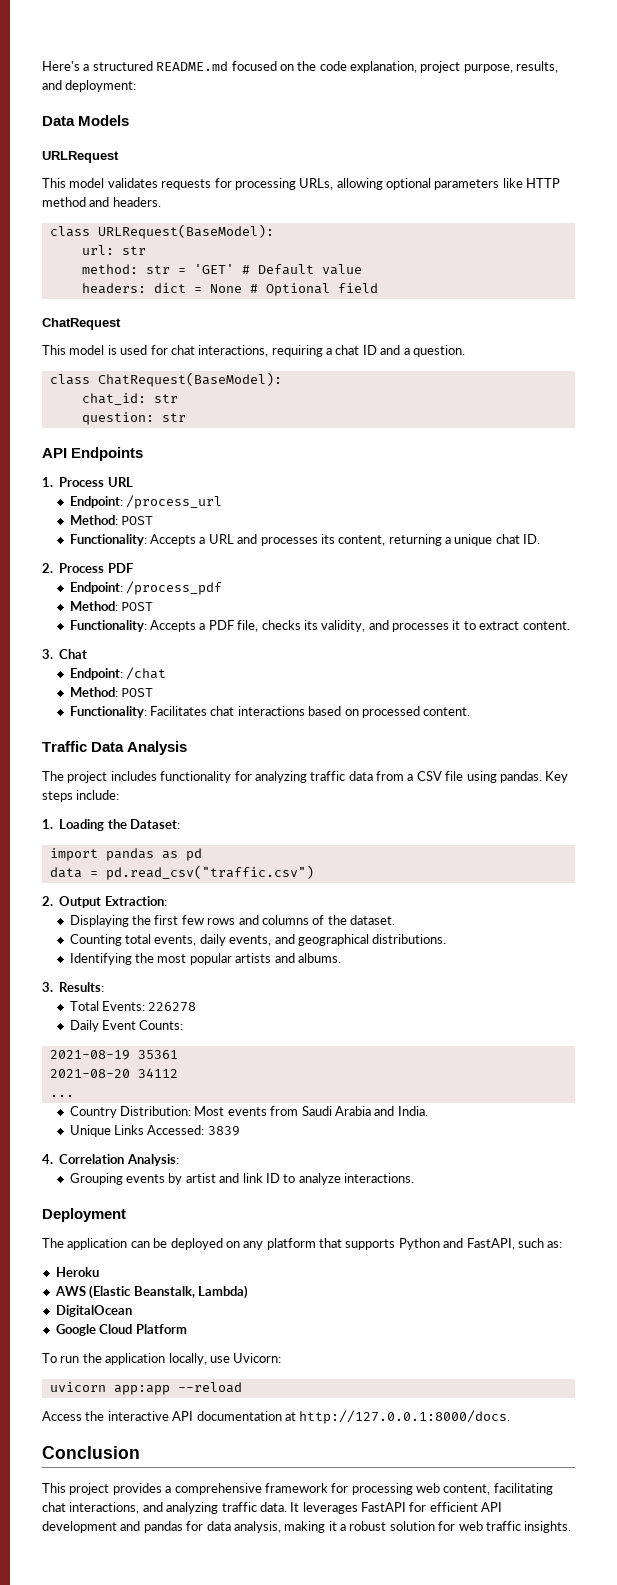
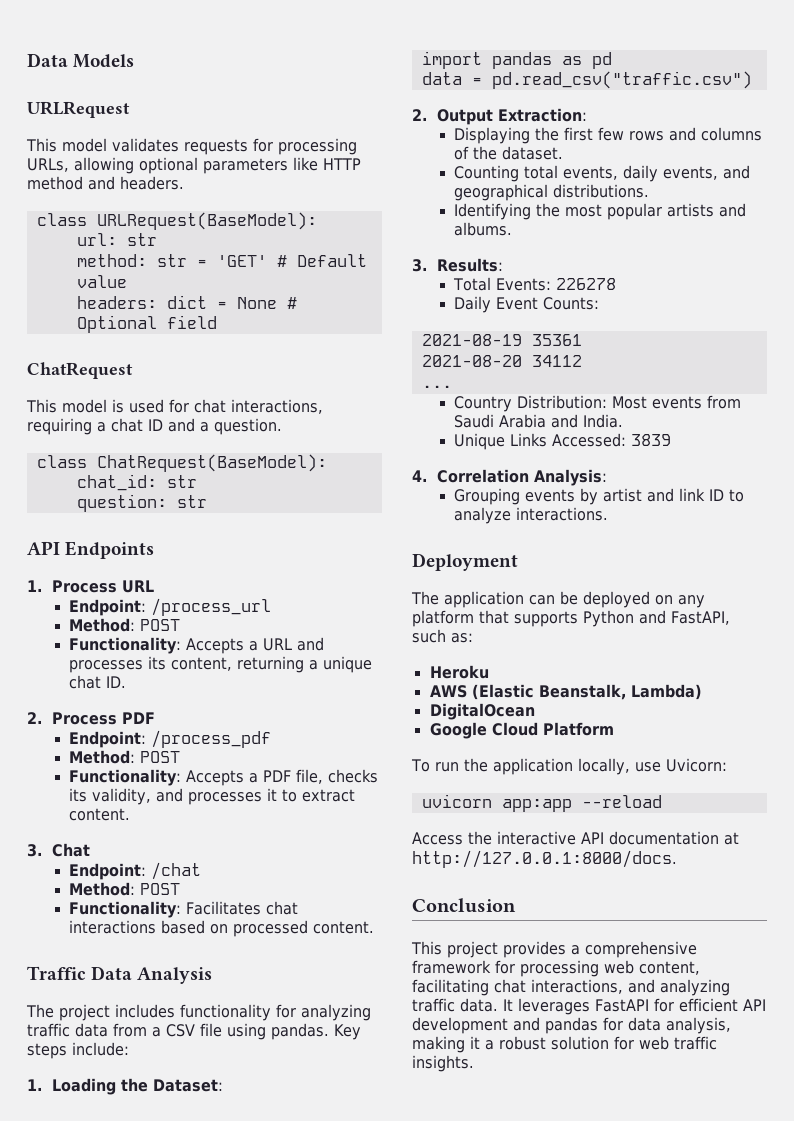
- Here's a structured README.md focused on the code explanation, project purpose, results, and deployment:

